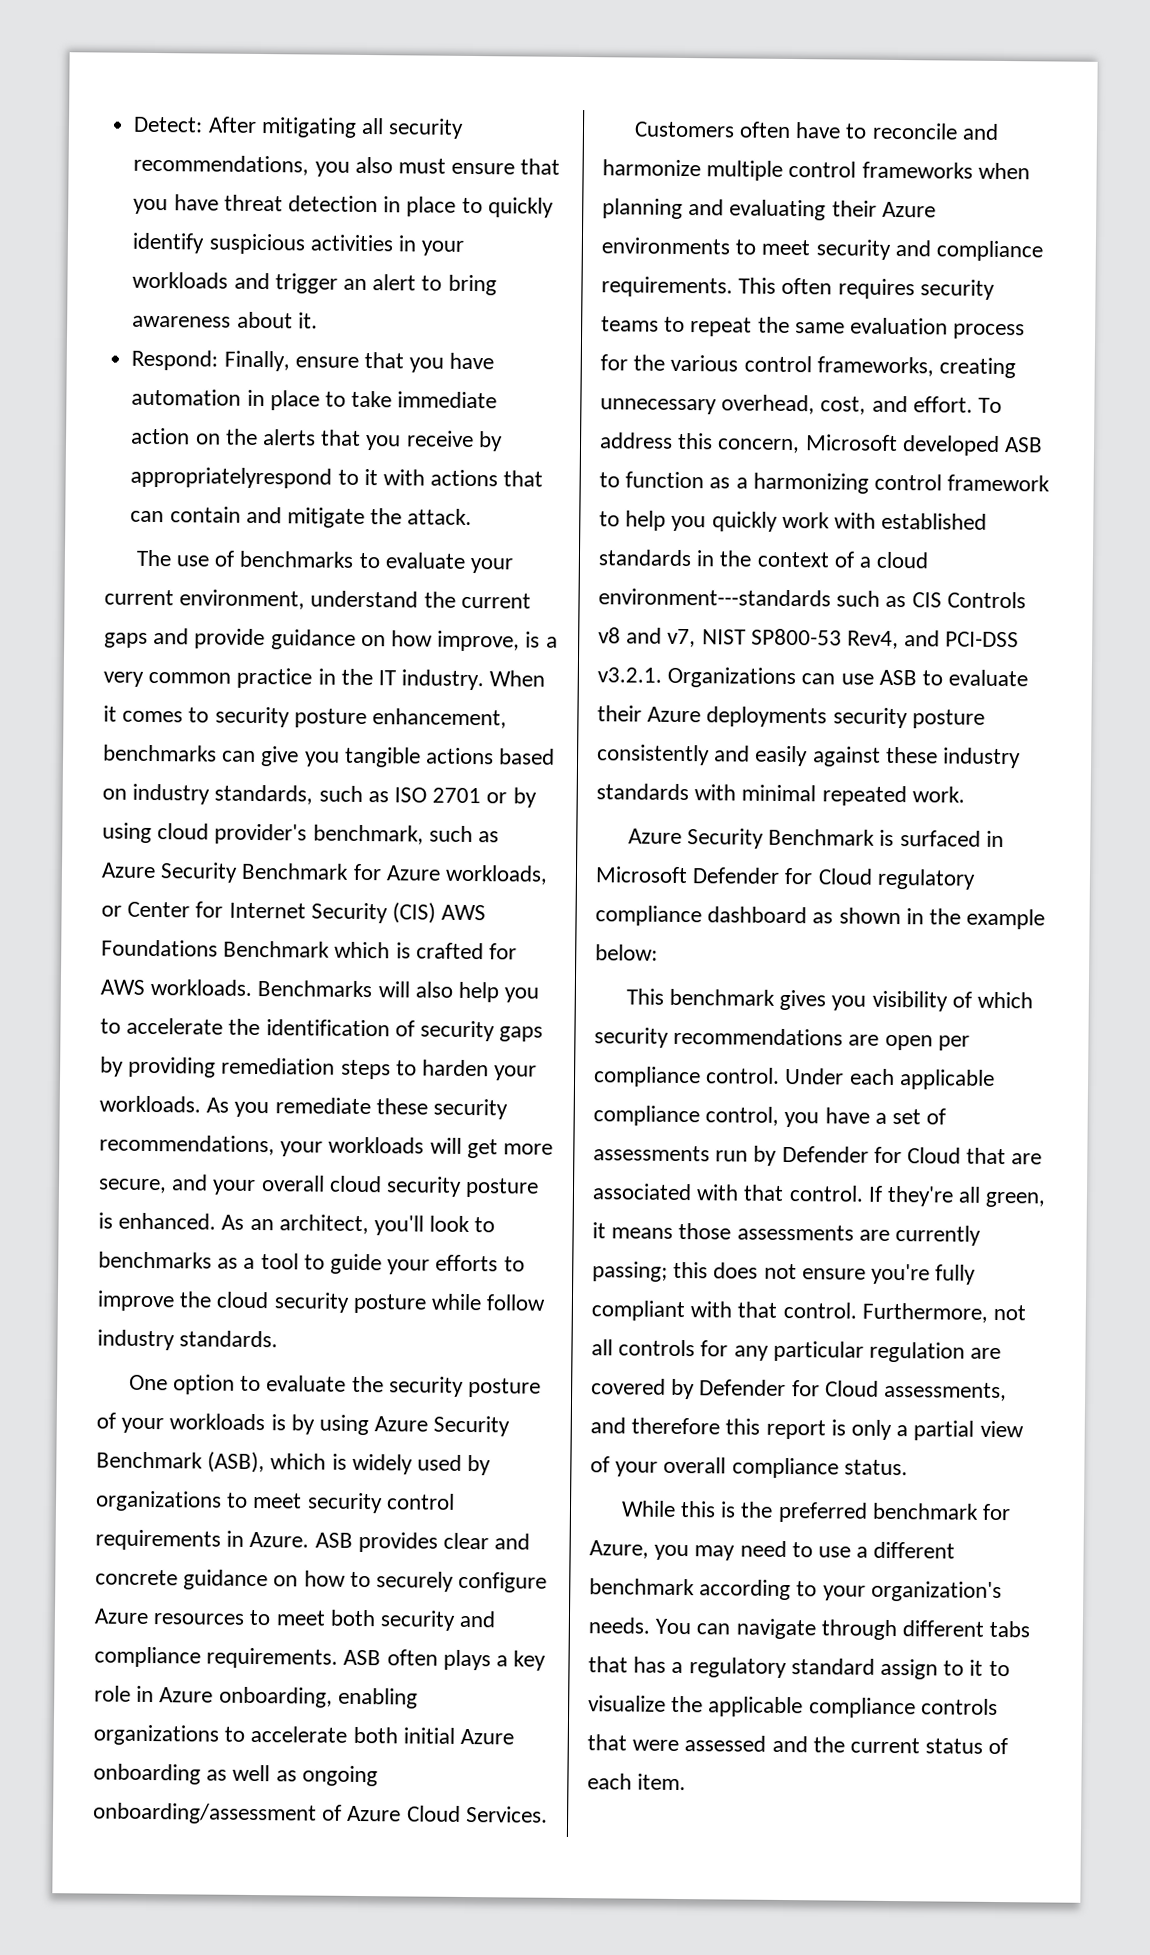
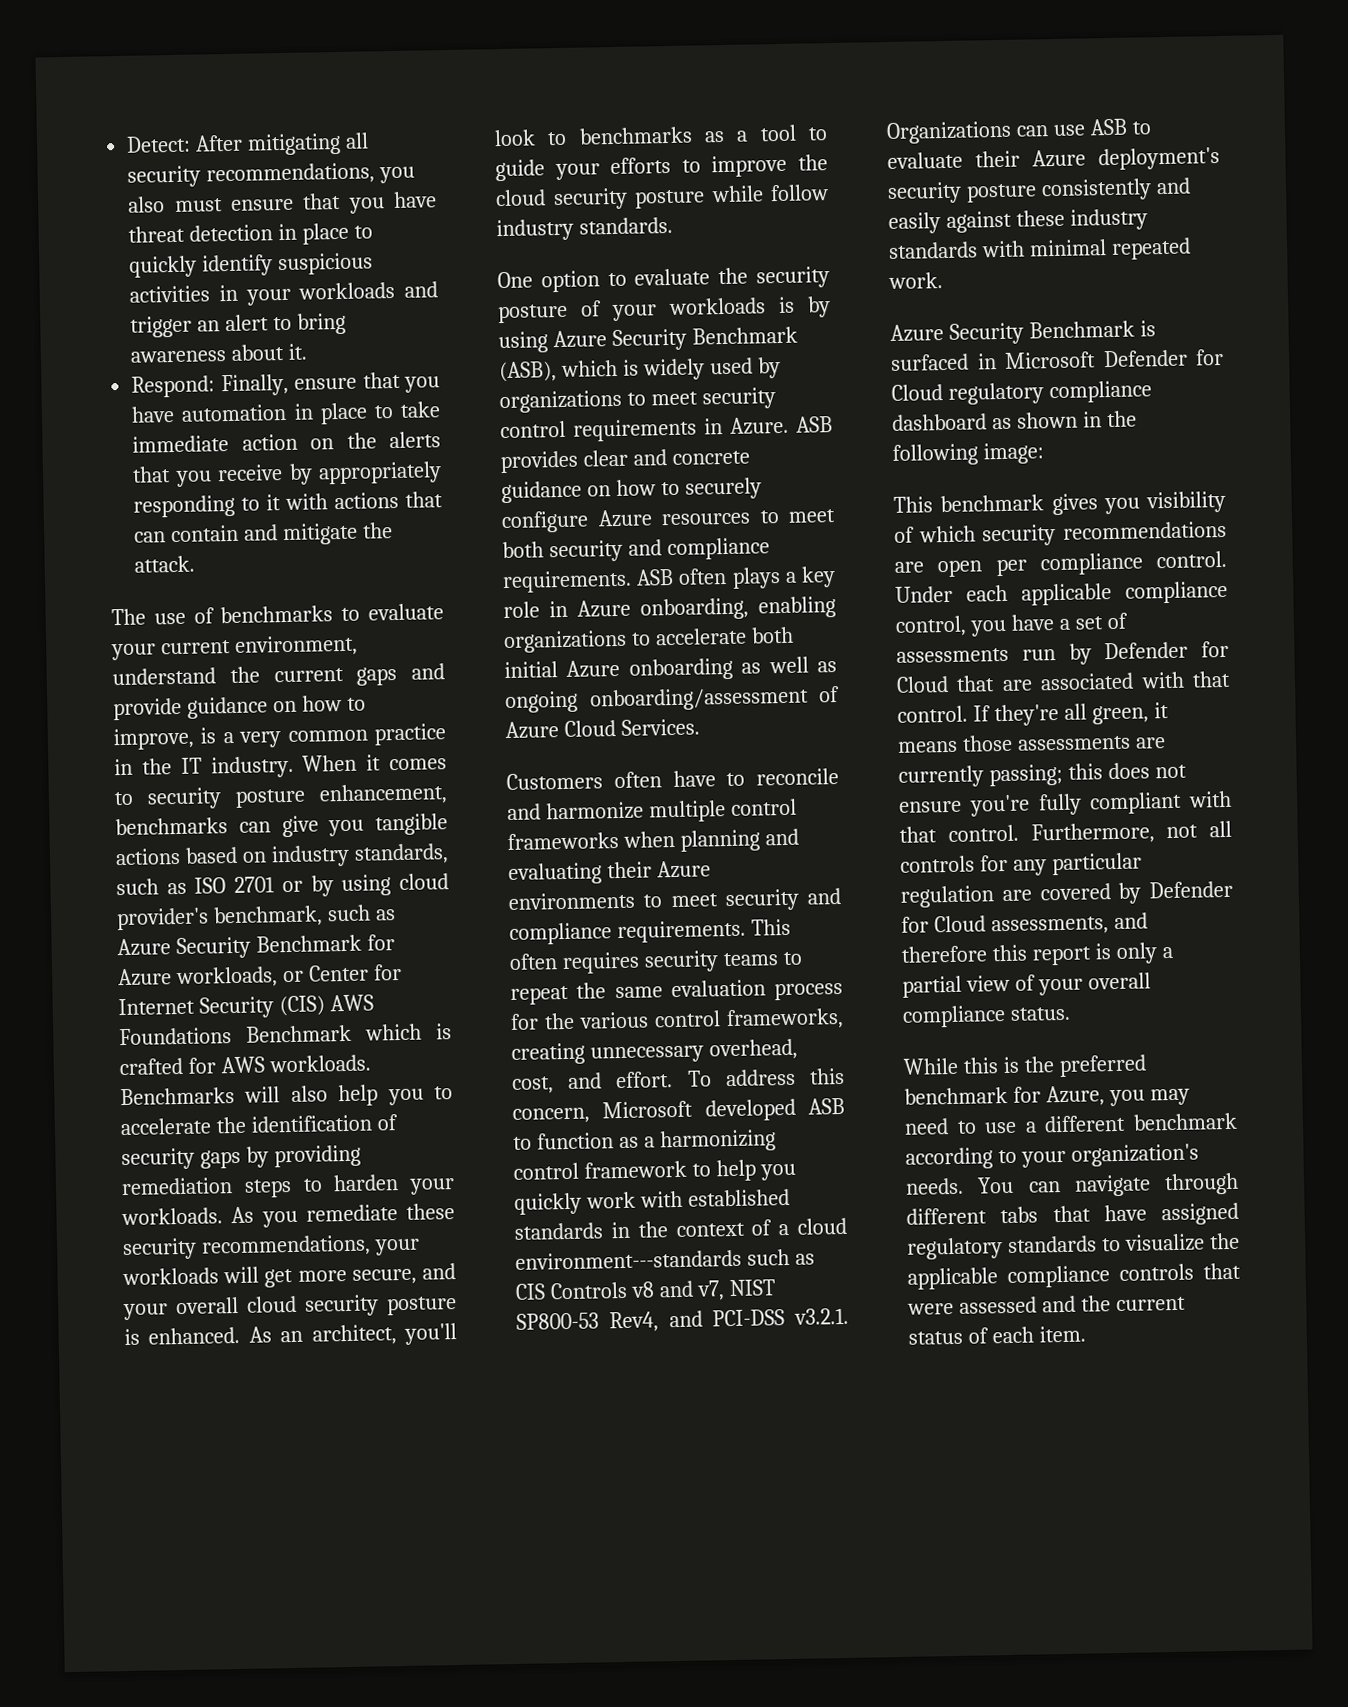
- Respond: Finally, ensure that you have automation in place to take immediate action on the alerts that you receive by appropriatelyrespond to it with actions that can contain and mitigate the attack.
+ Respond: Finally, ensure that you have automation in place to take immediate action on the alerts that you receive by appropriately responding to it with actions that can contain and mitigate the attack.
- The use of benchmarks to evaluate your current environment, understand the current gaps and provide guidance on how improve, is a very common practice in the IT industry.
+ The use of benchmarks to evaluate your current environment, understand the current gaps and provide guidance on how to improve, is a very common practice in the IT industry.
- To address this concern, Microsoft developed ASB to function as a harmonizing control framework to help you quickly work with established standards in the context of a cloud environment---standards such as CIS Controls v8 and v7, NIST SP800-53 Rev4, and PCI-DSS v3.2.1. Organizations can use ASB to evaluate their Azure deployments security posture consistently and easily against these industry standards with minimal repeated work.
+ To address this concern, Microsoft developed ASB to function as a harmonizing control framework to help you quickly work with established standards in the context of a cloud environment---standards such as CIS Controls v8 and v7, NIST SP800-53 Rev4, and PCI-DSS v3.2.1. Organizations can use ASB to evaluate their Azure deployment's security posture consistently and easily against these industry standards with minimal repeated work.
- Azure Security Benchmark is surfaced in Microsoft Defender for Cloud regulatory compliance dashboard as shown in the example below:
+ Azure Security Benchmark is surfaced in Microsoft Defender for Cloud regulatory compliance dashboard as shown in the following image:
- You can navigate through different tabs that has a regulatory standard assign to it to visualize the applicable compliance controls that were assessed and the current status of each item.
+ You can navigate through different tabs that have assigned regulatory standards to visualize the applicable compliance controls that were assessed and the current status of each item.

